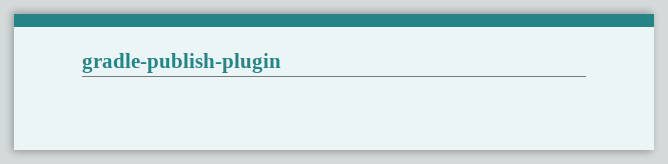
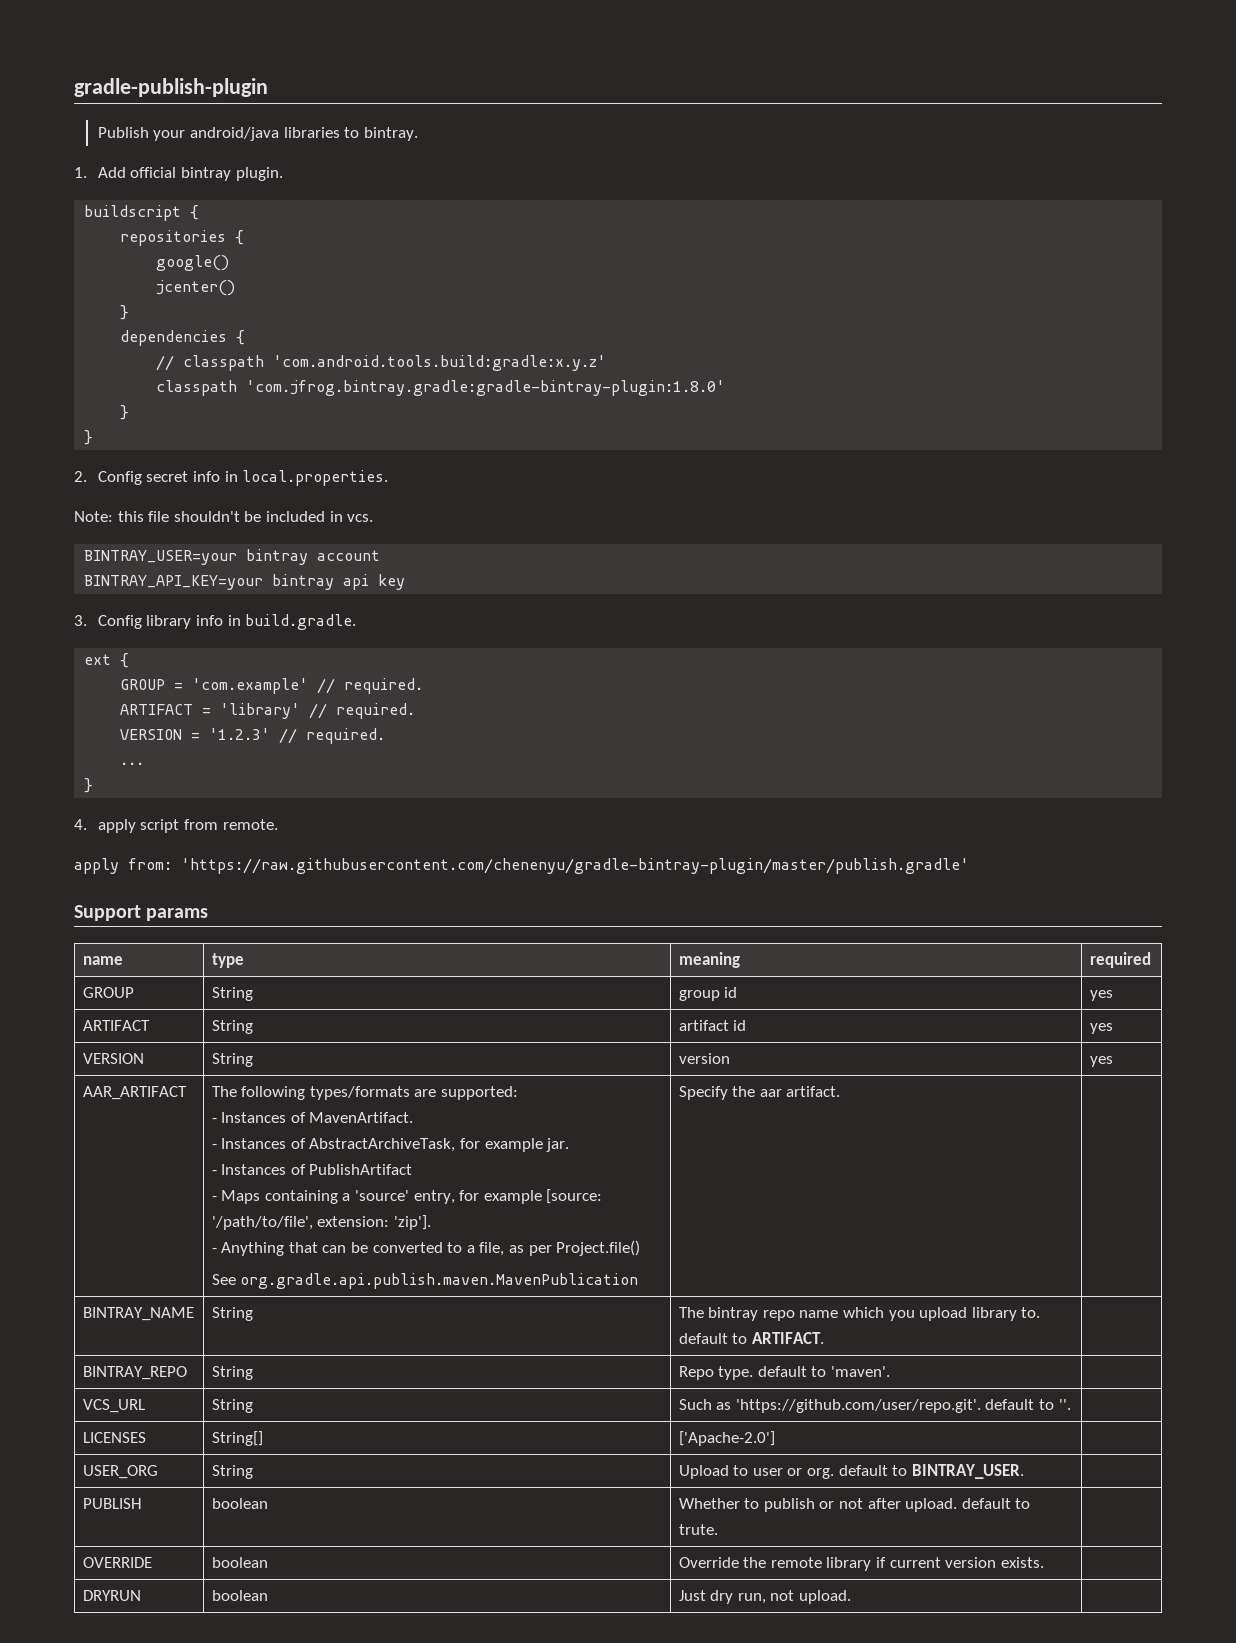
+ Publish your android/java libraries to bintray.
+ 1. Add official bintray plugin.
+ buildscript {
+ repositories {
+ google()
+ jcenter()
+ }
+ dependencies {
+ // classpath 'com.android.tools.build:gradle:x.y.z'
+ classpath 'com.jfrog.bintray.gradle:gradle-bintray-plugin:1.8.0'
+ }
+ }
+ 2. Config secret info in local.properties.
+ Note: this file shouldn't be included in vcs.
+ BINTRAY_USER=your bintray account
+ BINTRAY_API_KEY=your bintray api key
+ 3. Config library info in build.gradle.
+ ext {
+ GROUP = 'com.example' // required.
+ ARTIFACT = 'library' // required.
+ VERSION = '1.2.3' // required.
+ ...
+ }
+ 4. apply script from remote.
+ apply from: 'https://raw.githubusercontent.com/chenenyu/gradle-bintray-plugin/master/publish.gradle'
+ Support params
+ name | type | meaning | required
+ GROUP | String | group id | yes
+ ARTIFACT | String | artifact id | yes
+ VERSION | String | version | yes
+ AAR_ARTIFACT | The following types/formats are supported:
+ - Instances of MavenArtifact.
+ - Instances of AbstractArchiveTask, for example jar.
+ - Instances of PublishArtifact
+ - Maps containing a 'source' entry, for example [source: '/path/to/file', extension: 'zip'].
+ - Anything that can be converted to a file, as per Project.file()
+ See org.gradle.api.publish.maven.MavenPublication | Specify the aar artifact. |
+ BINTRAY_NAME | String | The bintray repo name which you upload library to. default to ARTIFACT. |
+ BINTRAY_REPO | String | Repo type. default to 'maven'. |
+ VCS_URL | String | Such as 'https://github.com/user/repo.git'. default to ''. |
+ LICENSES | String[] | ['Apache-2.0'] |
+ USER_ORG | String | Upload to user or org. default to BINTRAY_USER. |
+ PUBLISH | boolean | Whether to publish or not after upload. default to trute. |
+ OVERRIDE | boolean | Override the remote library if current version exists. |
+ DRYRUN | boolean | Just dry run, not upload. |

